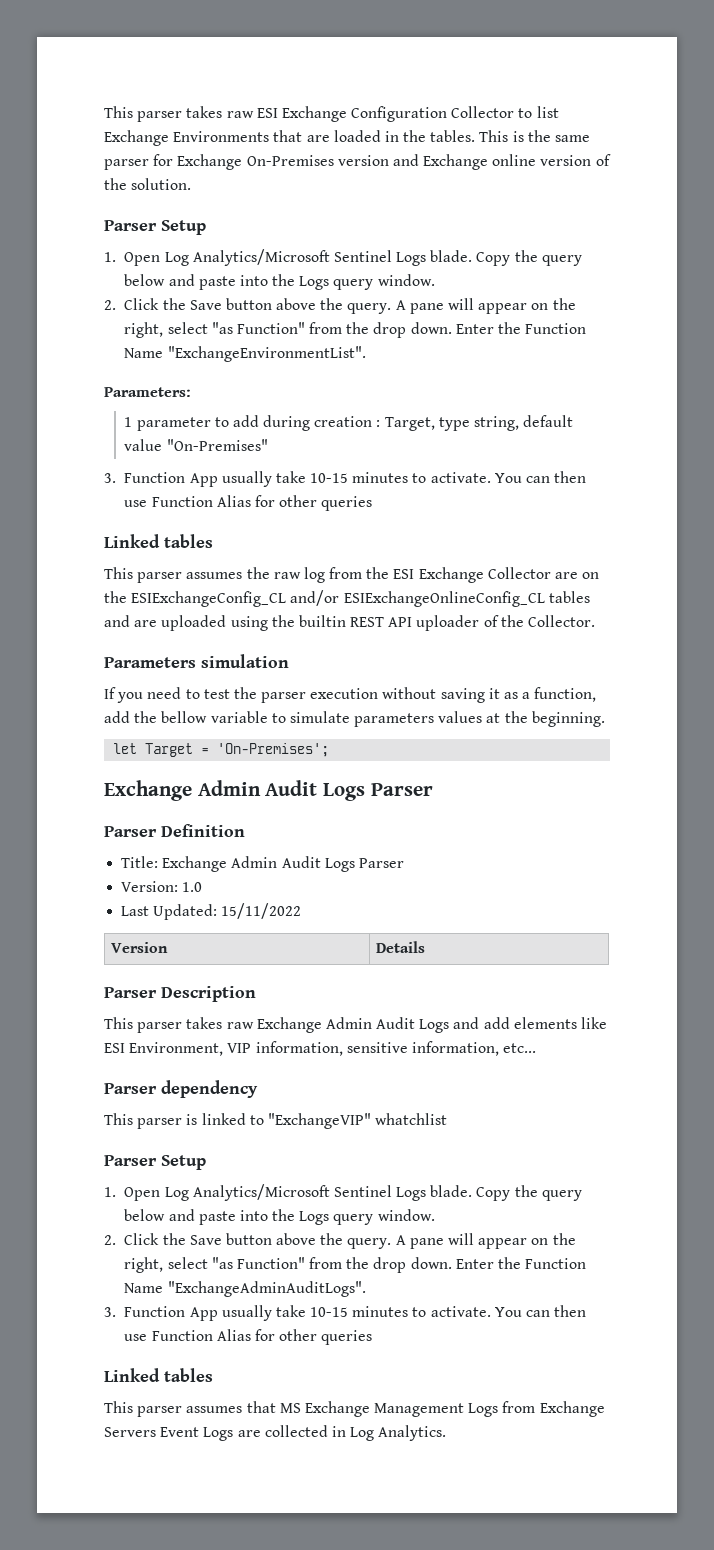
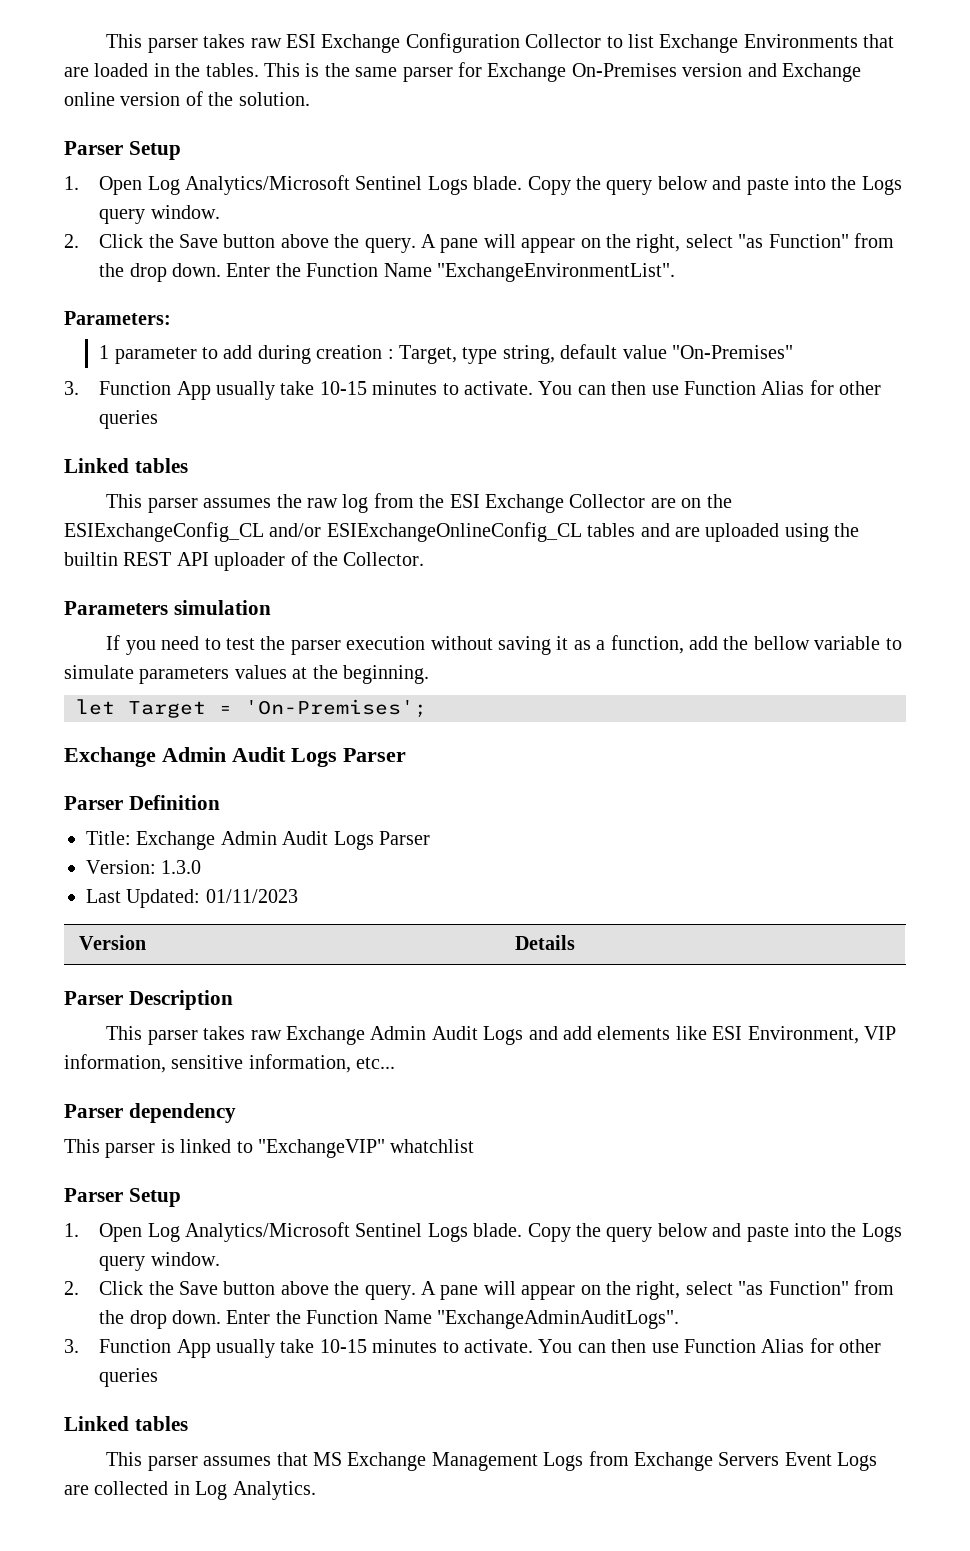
- Version: 1.0
+ Version: 1.3.0
- Last Updated: 15/11/2022
+ Last Updated: 01/11/2023

